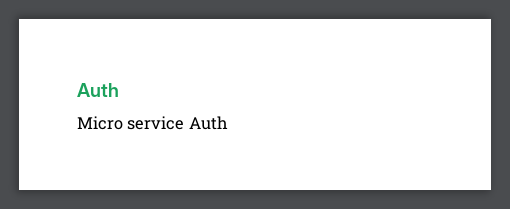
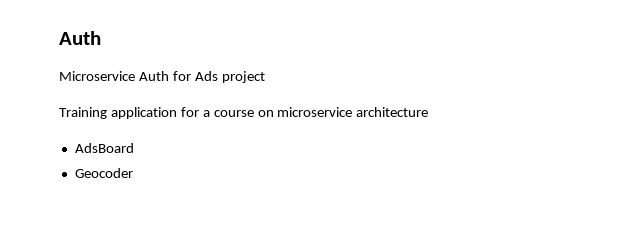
- Micro service Auth
+ Microservice Auth for Ads project
+ Training application for a course on microservice architecture
+ AdsBoard
+ Geocoder

